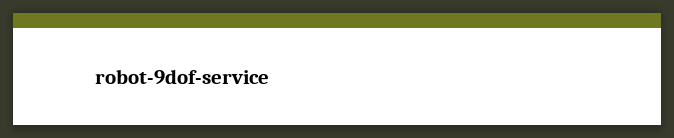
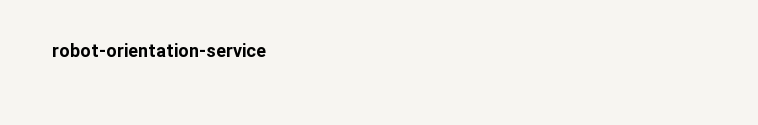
- robot-9dof-service
+ robot-orientation-service

